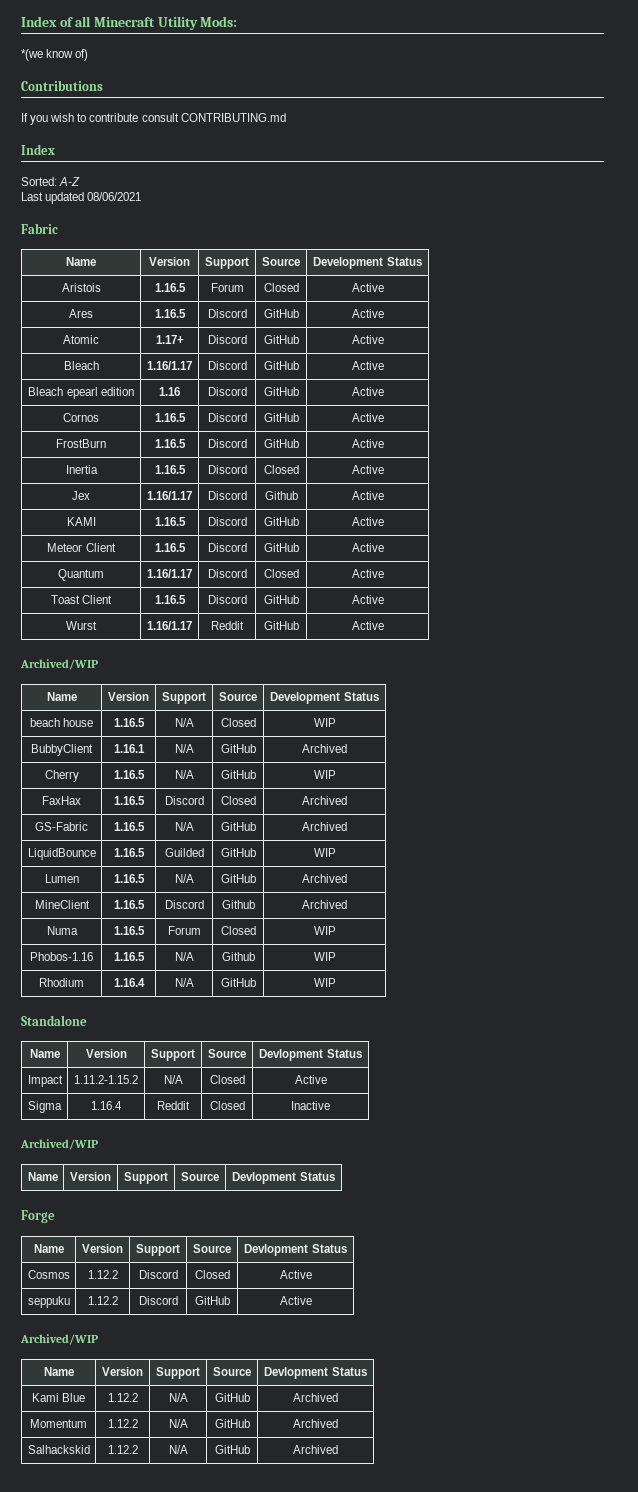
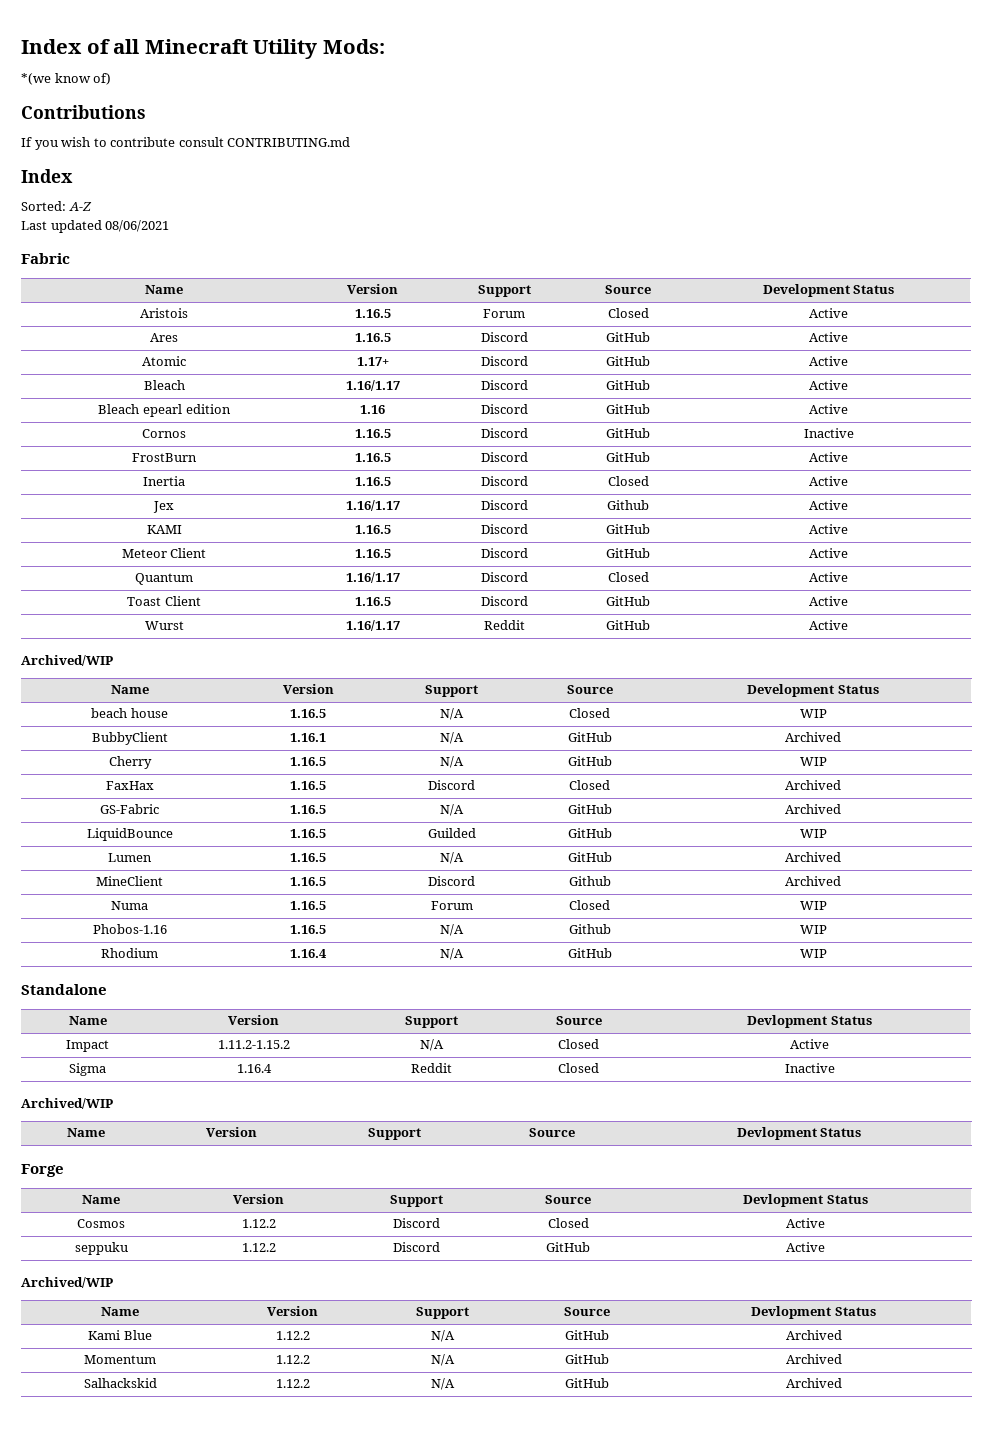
- Cornos | 1.16.5 | Discord | GitHub | Active
+ Cornos | 1.16.5 | Discord | GitHub | Inactive

